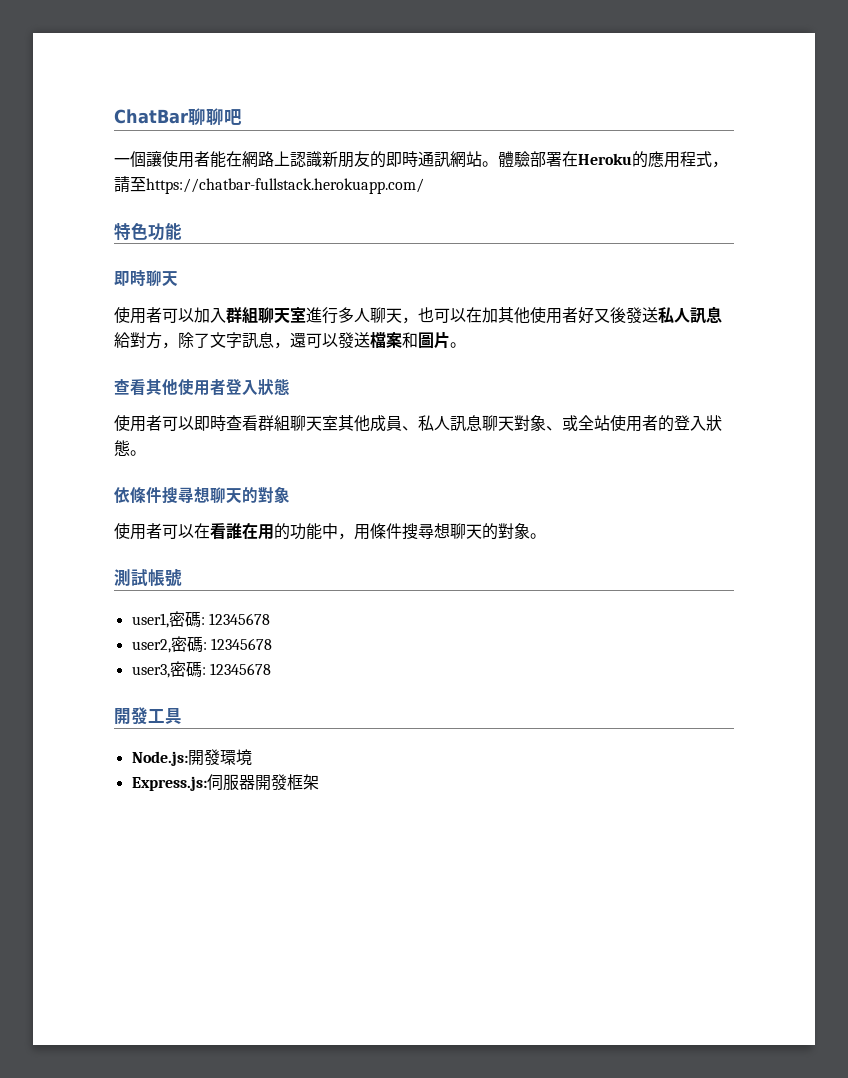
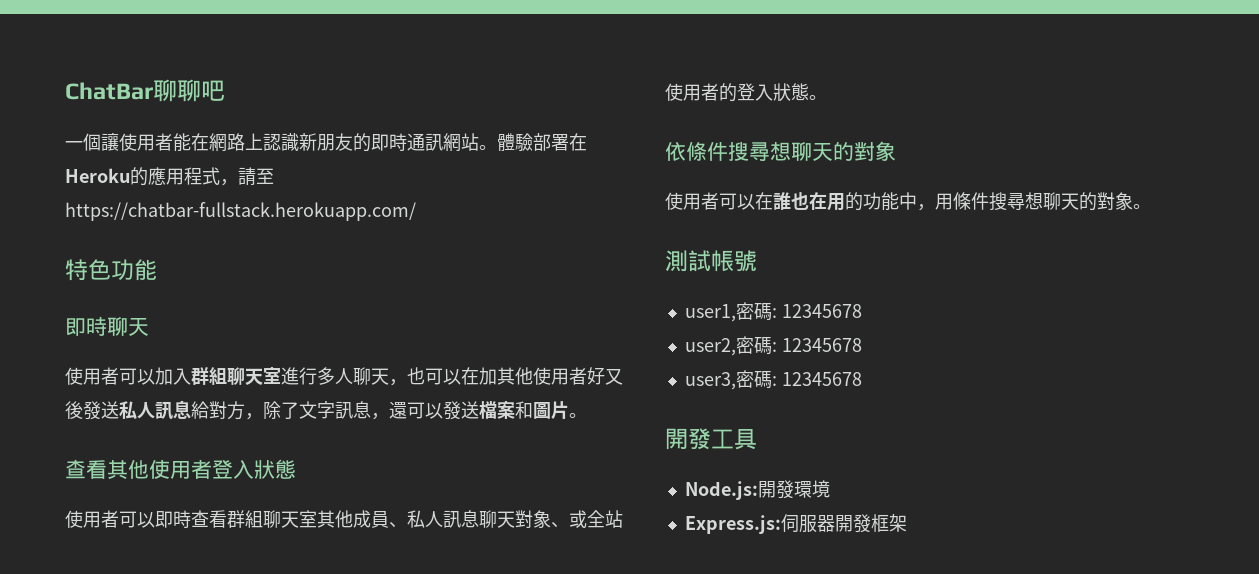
- 使用者可以在看誰在用的功能中，用條件搜尋想聊天的對象。
+ 使用者可以在誰也在用的功能中，用條件搜尋想聊天的對象。

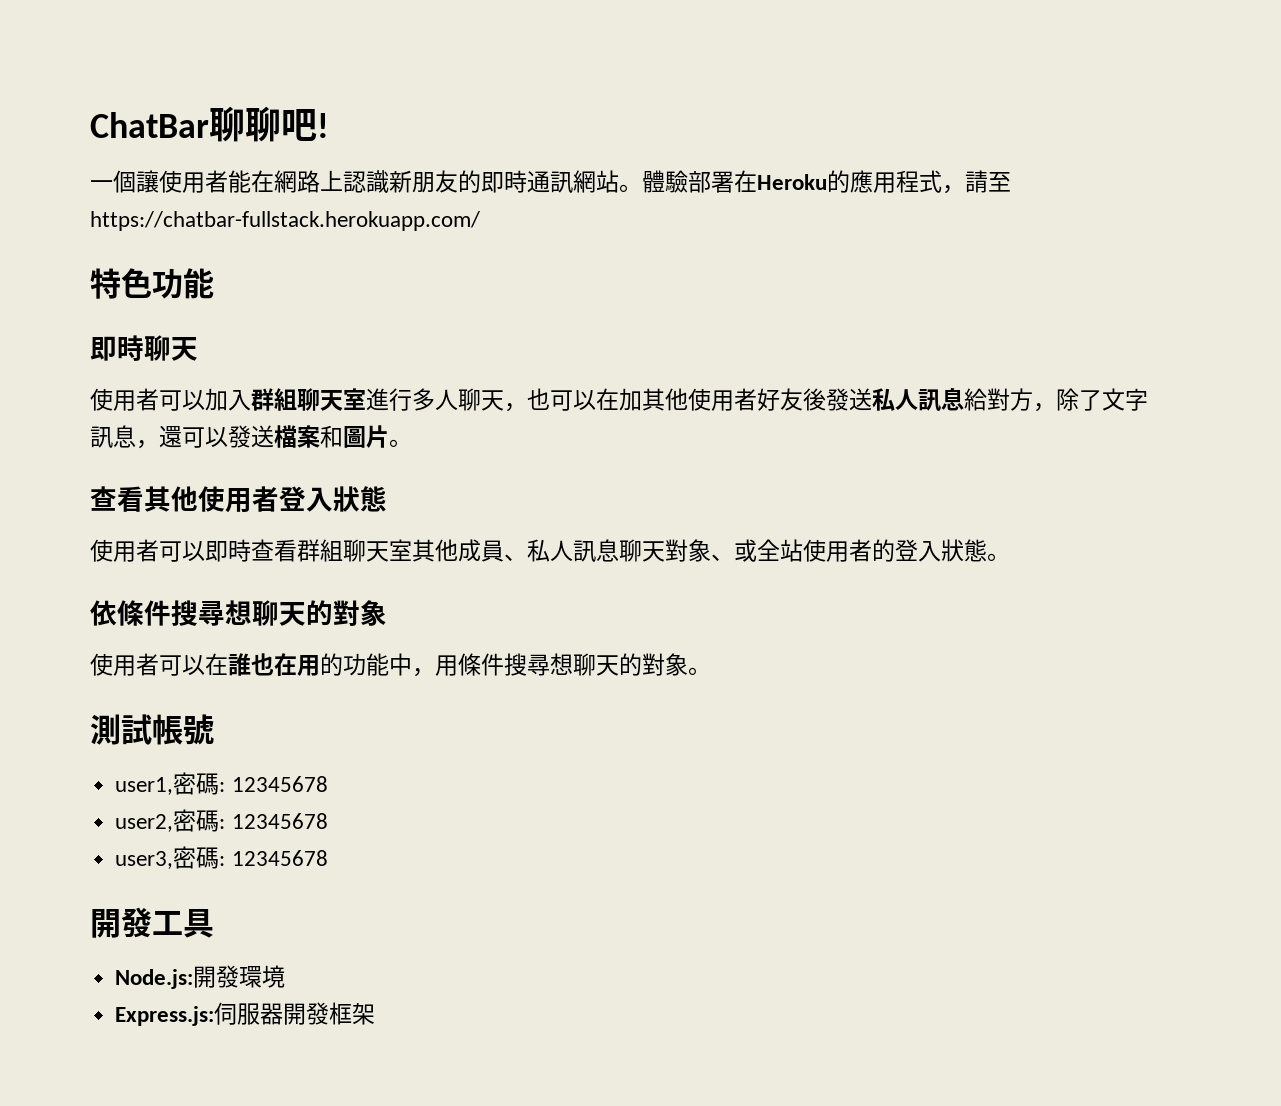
- ChatBar聊聊吧
+ ChatBar聊聊吧!
- 使用者可以加入群組聊天室進行多人聊天，也可以在加其他使用者好又後發送私人訊息給對方，除了文字訊息，還可以發送檔案和圖片。
+ 使用者可以加入群組聊天室進行多人聊天，也可以在加其他使用者好友後發送私人訊息給對方，除了文字訊息，還可以發送檔案和圖片。

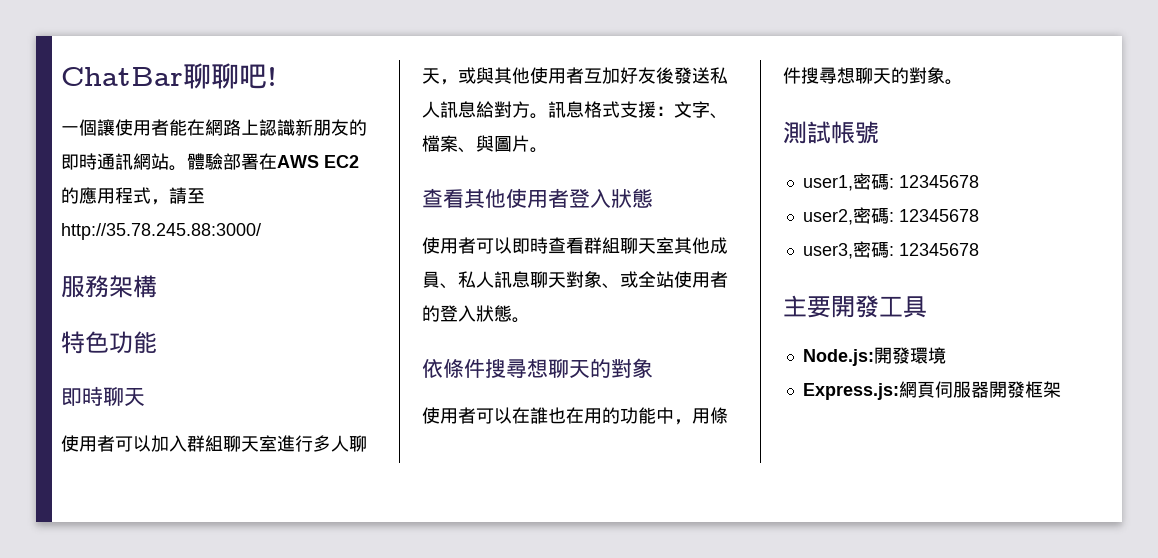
- 體驗部署在Heroku的應用程式，請至https://chatbar-fullstack.herokuapp.com/
+ 體驗部署在AWS EC2的應用程式，請至http://35.78.245.88:3000/
+ 服務架構
- 使用者可以加入群組聊天室進行多人聊天，也可以在加其他使用者好友後發送私人訊息給對方，除了文字訊息，還可以發送檔案和圖片。
+ 使用者可以加入群組聊天室進行多人聊天，或與其他使用者互加好友後發送私人訊息給對方。訊息格式支援：文字、檔案、與圖片。
- 開發工具
+ 主要開發工具
- Express.js:伺服器開發框架
+ Express.js:網頁伺服器開發框架

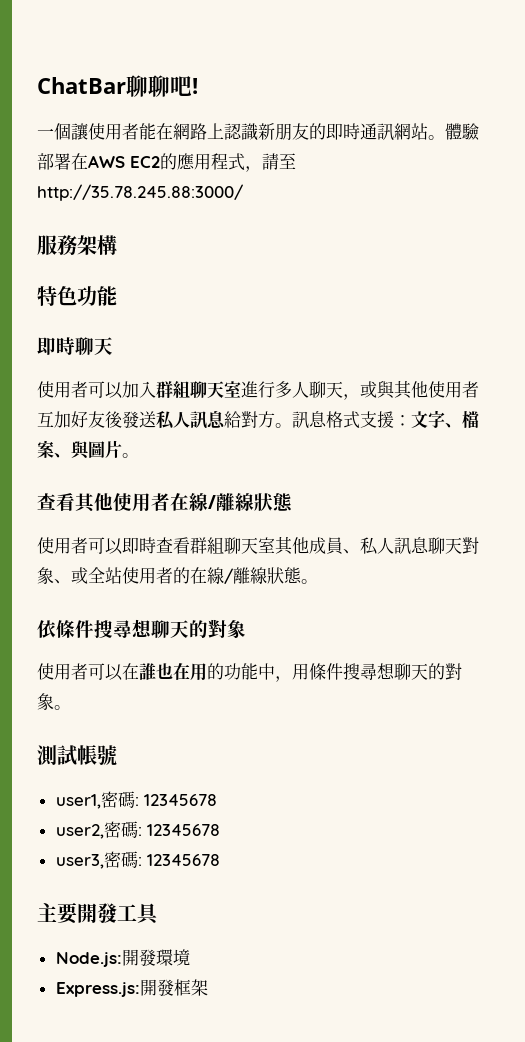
- 查看其他使用者登入狀態
+ 查看其他使用者在線/離線狀態
- 使用者可以即時查看群組聊天室其他成員、私人訊息聊天對象、或全站使用者的登入狀態。
+ 使用者可以即時查看群組聊天室其他成員、私人訊息聊天對象、或全站使用者的在線/離線狀態。
- Express.js:網頁伺服器開發框架
+ Express.js:開發框架

